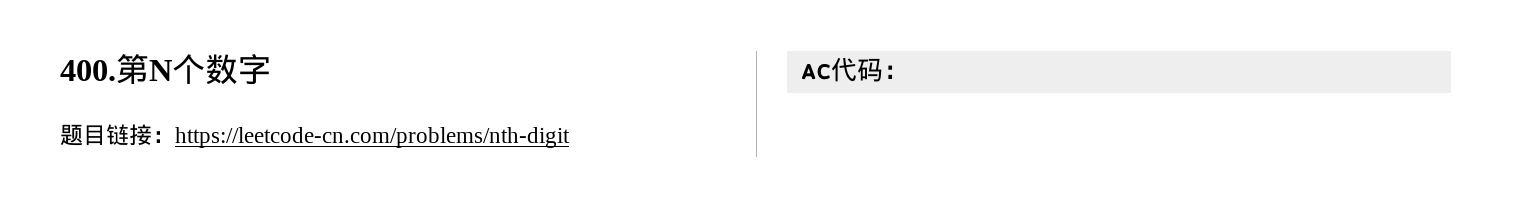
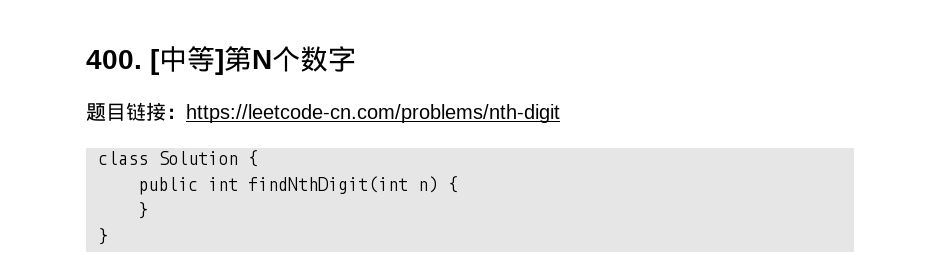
- 400.第N个数字
+ 400. [中等]第N个数字
- AC代码：
+ class Solution {
+ public int findNthDigit(int n) {
+ }
+ }

